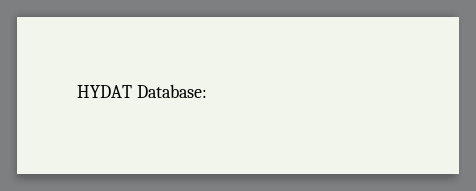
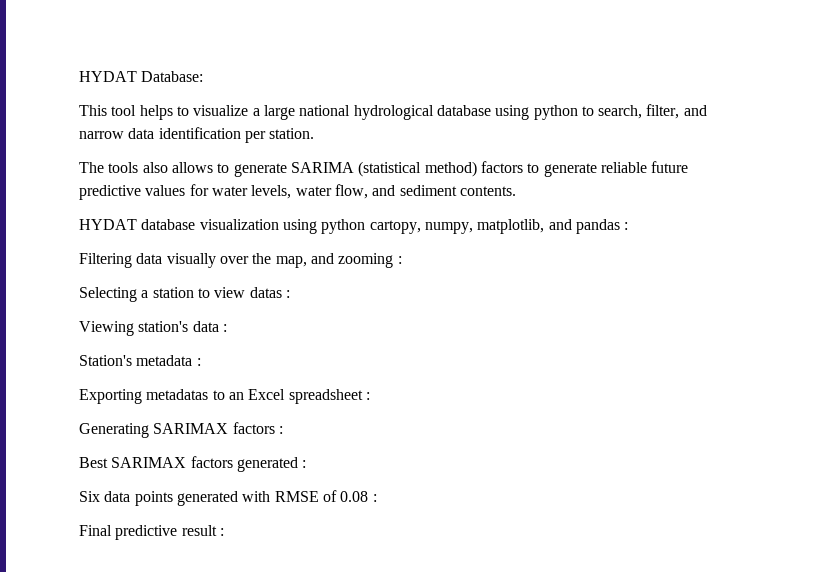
+ This tool helps to visualize a large national hydrological database using python to search, filter, and narrow data identification per station.
+ The tools also allows to generate SARIMA (statistical method) factors to generate reliable future predictive values for water levels, water flow, and sediment contents.
+ HYDAT database visualization using python cartopy, numpy, matplotlib, and pandas :
+ Filtering data visually over the map, and zooming :
+ Selecting a station to view datas :
+ Viewing station's data :
+ Station's metadata :
+ Exporting metadatas to an Excel spreadsheet :
+ Generating SARIMAX factors :
+ Best SARIMAX factors generated :
+ Six data points generated with RMSE of 0.08 :
+ Final predictive result :

